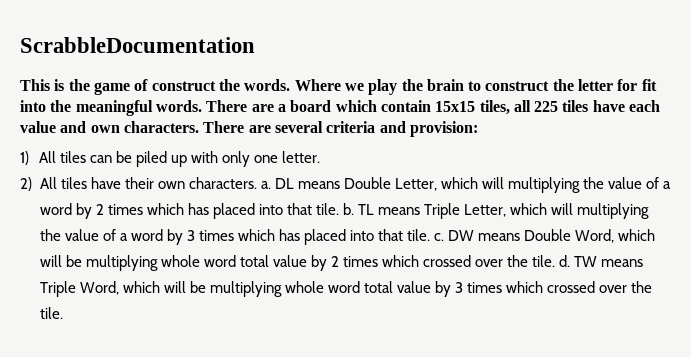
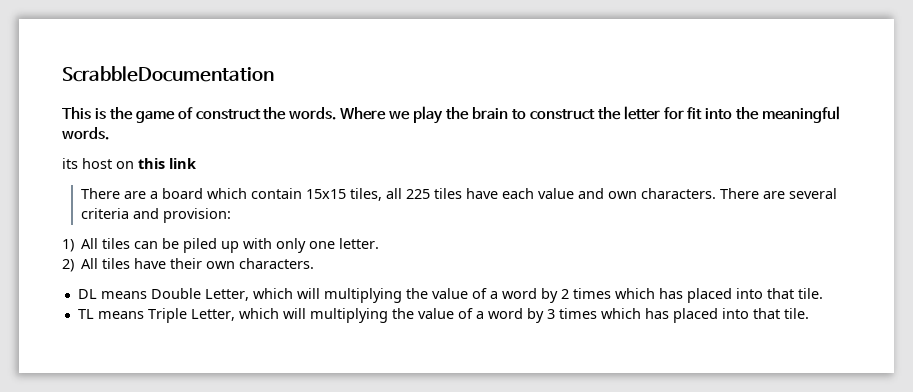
- Where we play the brain to construct the letter for fit into the meaningful words. There are a board which contain 15x15 tiles, all 225 tiles have each value and own characters.
+ Where we play the brain to construct the letter for fit into the meaningful words.
+ its host on this link
+ There are a board which contain 15x15 tiles, all 225 tiles have each value and own characters.
- 2) All tiles have their own characters. a. DL means Double Letter, which will multiplying the value of a word by 2 times which has placed into that tile. b. TL means Triple Letter, which will multiplying the value of a word by 3 times which has placed into that tile. c. DW means Double Word, which will be multiplying whole word total value by 2 times which crossed over the tile. d. TW means Triple Word, which will be multiplying whole word total value by 3 times which crossed over the tile.
+ 2) All tiles have their own characters.
+ DL means Double Letter, which will multiplying the value of a word by 2 times which has placed into that tile.
+ TL means Triple Letter, which will multiplying the value of a word by 3 times which has placed into that tile.

